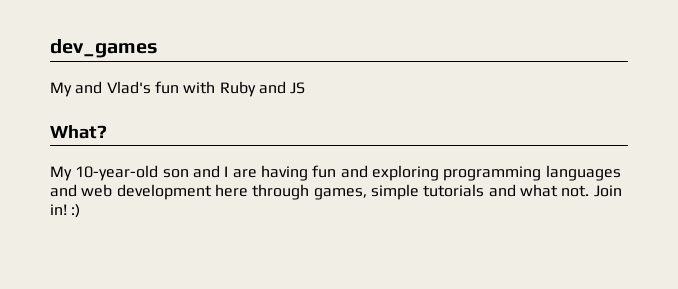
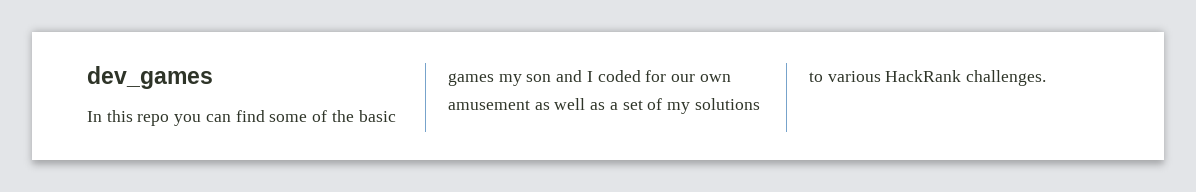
- My and Vlad's fun with Ruby and JS
- What?
- My 10-year-old son and I are having fun and exploring programming languages and web development here through games, simple tutorials and what not. Join in! :)
+ In this repo you can find some of the basic games my son and I coded for our own amusement as well as a set of my solutions to various HackRank challenges.

